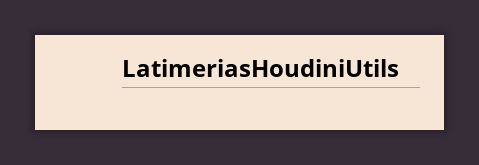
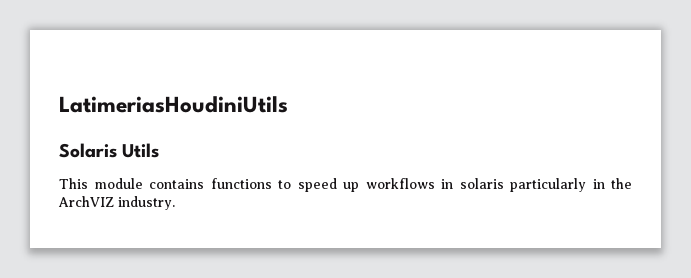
+ Solaris Utils
+ This module contains functions to speed up workflows in solaris particularly in the ArchVIZ industry.

